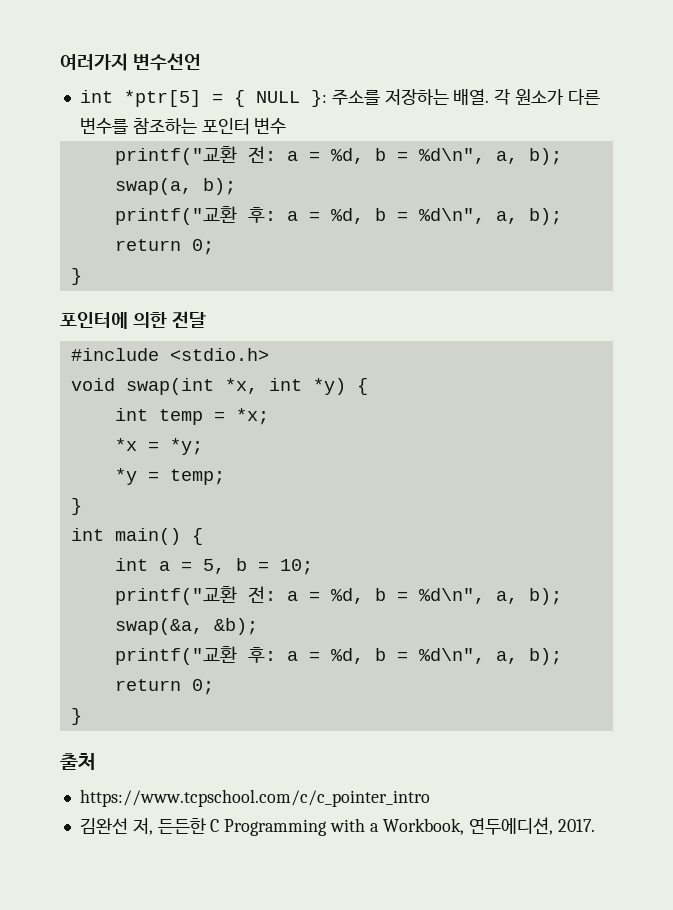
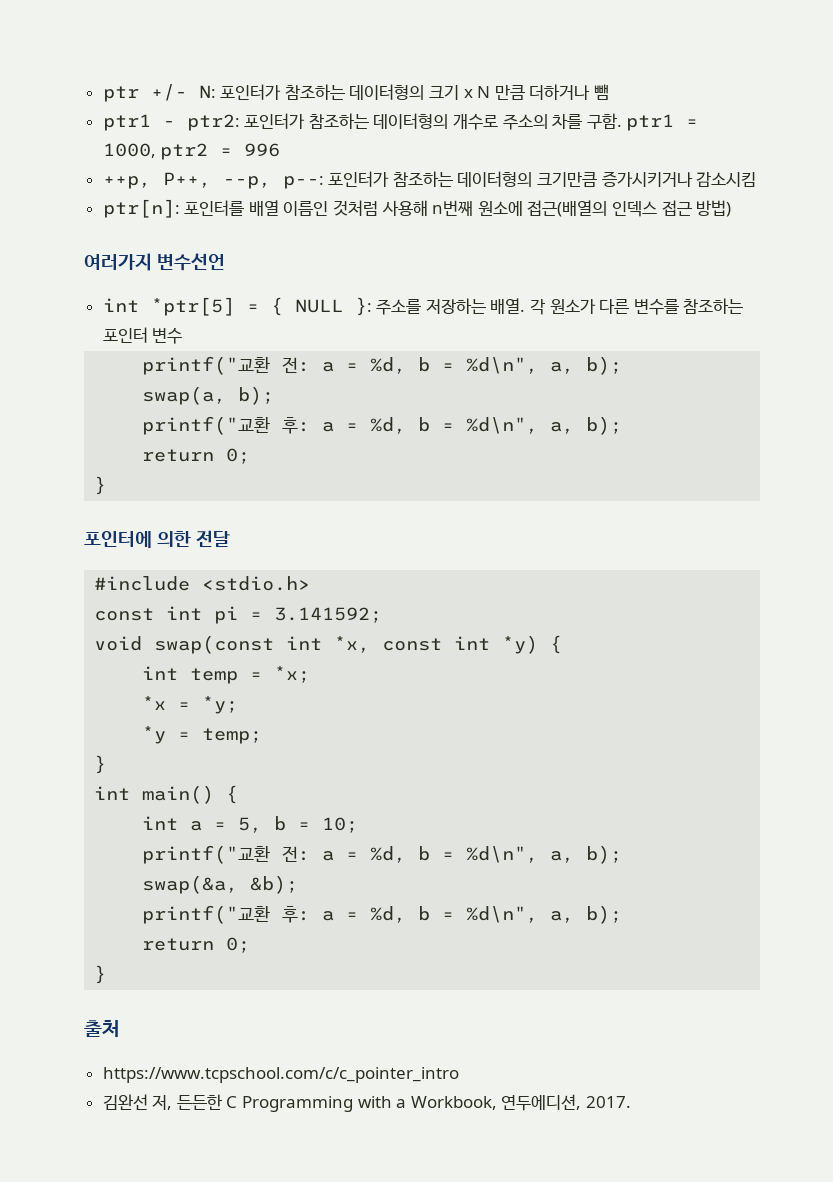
+ ptr +/- N: 포인터가 참조하는 데이터형의 크기 x N 만큼 더하거나 뺌
+ ptr1 - ptr2: 포인터가 참조하는 데이터형의 개수로 주소의 차를 구함. ptr1 = 1000, ptr2 = 996
+ ++p, P++, --p, p--: 포인터가 참조하는 데이터형의 크기만큼 증가시키거나 감소시킴
+ ptr[n]: 포인터를 배열 이름인 것처럼 사용해 n번째 원소에 접근(배열의 인덱스 접근 방법)
- void swap(int *x, int *y) {
+ const int pi = 3.141592;
+ void swap(const int *x, const int *y) {

